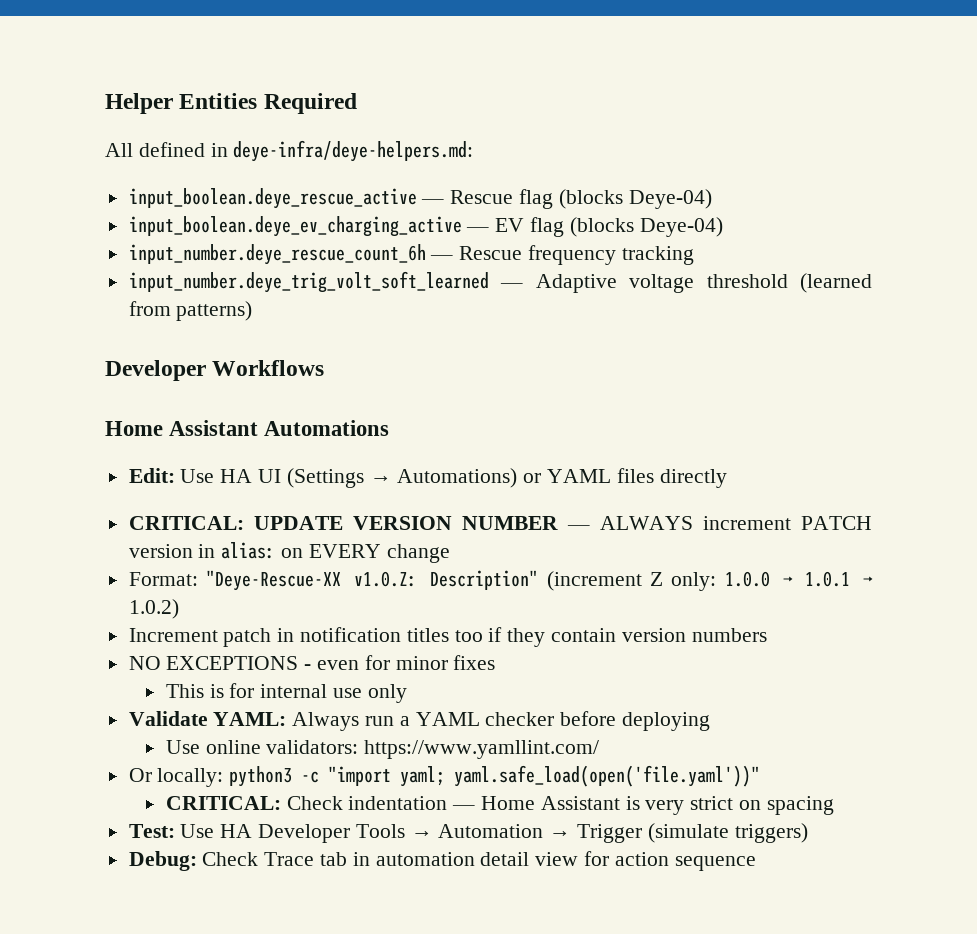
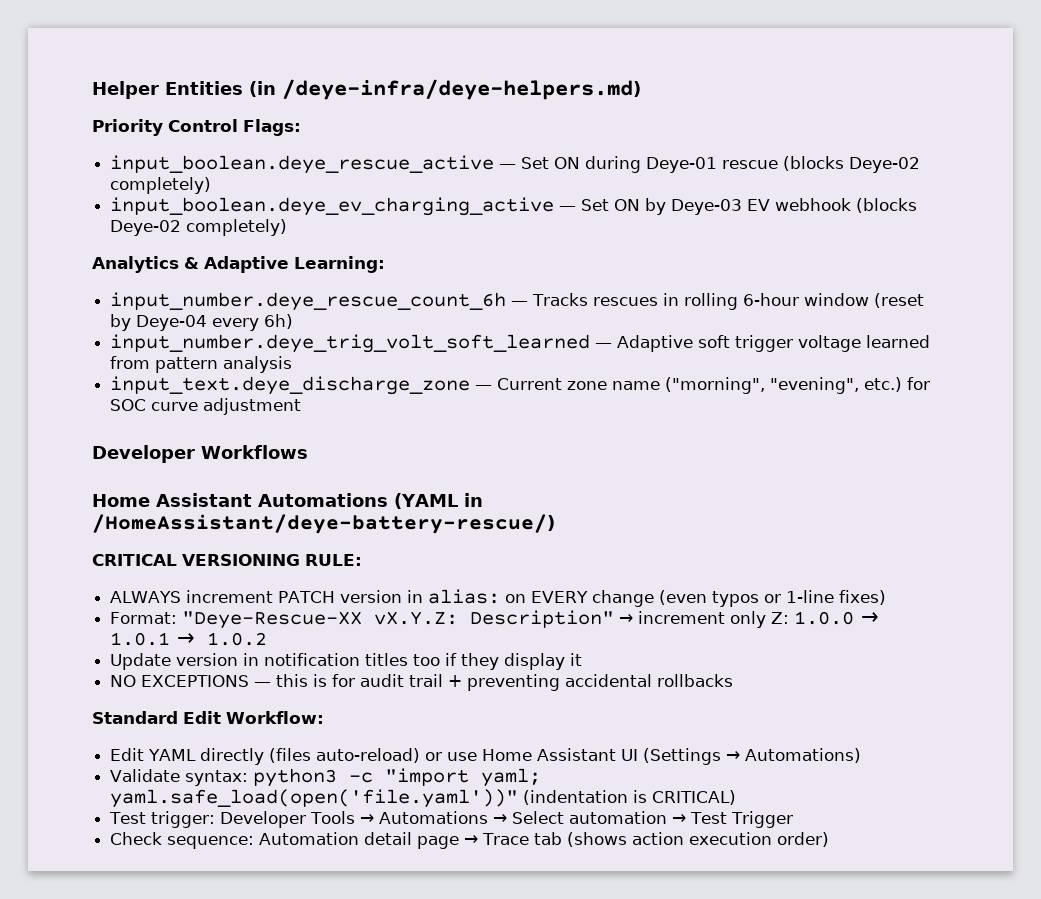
- Helper Entities Required
- All defined in deye-infra/deye-helpers.md:
- input_boolean.deye_rescue_active — Rescue flag (blocks Deye-04)
- input_boolean.deye_ev_charging_active — EV flag (blocks Deye-04)
- input_number.deye_rescue_count_6h — Rescue frequency tracking
- input_number.deye_trig_volt_soft_learned — Adaptive voltage threshold (learned from patterns)
+ Helper Entities (in /deye-infra/deye-helpers.md)
+ Priority Control Flags:
+ input_boolean.deye_rescue_active — Set ON during Deye-01 rescue (blocks Deye-02 completely)
+ input_boolean.deye_ev_charging_active — Set ON by Deye-03 EV webhook (blocks Deye-02 completely)
+ Analytics & Adaptive Learning:
+ input_number.deye_rescue_count_6h — Tracks rescues in rolling 6-hour window (reset by Deye-04 every 6h)
+ input_number.deye_trig_volt_soft_learned — Adaptive soft trigger voltage learned from pattern analysis
+ input_text.deye_discharge_zone — Current zone name ("morning", "evening", etc.) for SOC curve adjustment
- Home Assistant Automations
- Edit: Use HA UI (Settings → Automations) or YAML files directly
- CRITICAL: UPDATE VERSION NUMBER — ALWAYS increment PATCH version in alias: on EVERY change
- Format: "Deye-Rescue-XX v1.0.Z: Description" (increment Z only: 1.0.0 → 1.0.1 → 1.0.2)
- Increment patch in notification titles too if they contain version numbers
+ Home Assistant Automations (YAML in /HomeAssistant/deye-battery-rescue/)
+ CRITICAL VERSIONING RULE:
+ ALWAYS increment PATCH version in alias: on EVERY change (even typos or 1-line fixes)
+ Format: "Deye-Rescue-XX vX.Y.Z: Description" → increment only Z: 1.0.0 → 1.0.1 → 1.0.2
+ Update version in notification titles too if they display it
- NO EXCEPTIONS - even for minor fixes
- This is for internal use only
- Validate YAML: Always run a YAML checker before deploying
- Use online validators: https://www.yamllint.com/
- Or locally: python3 -c "import yaml; yaml.safe_load(open('file.yaml'))"
- CRITICAL: Check indentation — Home Assistant is very strict on spacing
- Test: Use HA Developer Tools → Automation → Trigger (simulate triggers)
- Debug: Check Trace tab in automation detail view for action sequence
+ NO EXCEPTIONS — this is for audit trail + preventing accidental rollbacks
+ Standard Edit Workflow:
+ Edit YAML directly (files auto-reload) or use Home Assistant UI (Settings → Automations)
+ Validate syntax: python3 -c "import yaml; yaml.safe_load(open('file.yaml'))" (indentation is CRITICAL)
+ Test trigger: Developer Tools → Automations → Select automation → Test Trigger
+ Check sequence: Automation detail page → Trace tab (shows action execution order)

